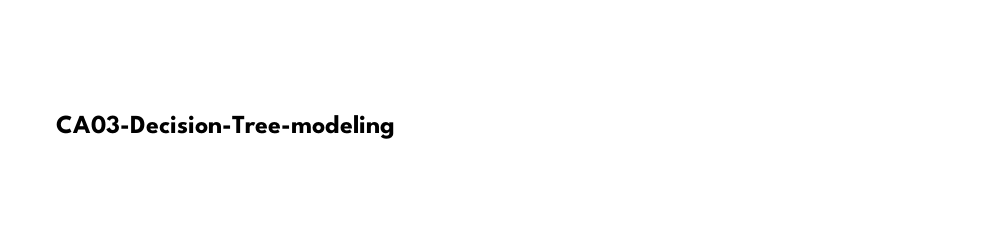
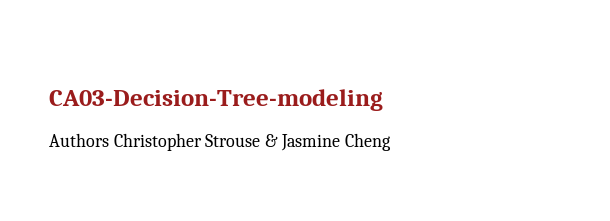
+ Authors Christopher Strouse & Jasmine Cheng

